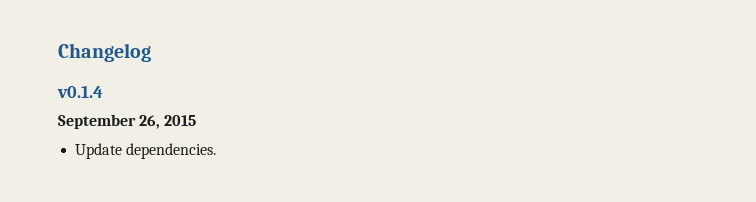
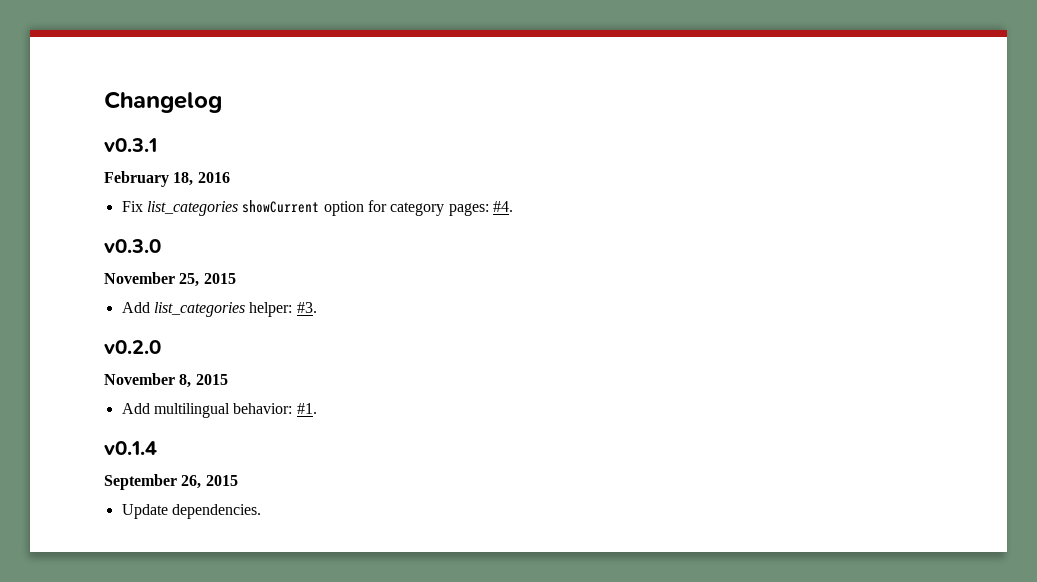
+ v0.3.1
+ February 18, 2016
+ Fix list_categories showCurrent option for category pages: #4.
+ v0.3.0
+ November 25, 2015
+ Add list_categories helper: #3.
+ v0.2.0
+ November 8, 2015
+ Add multilingual behavior: #1.

